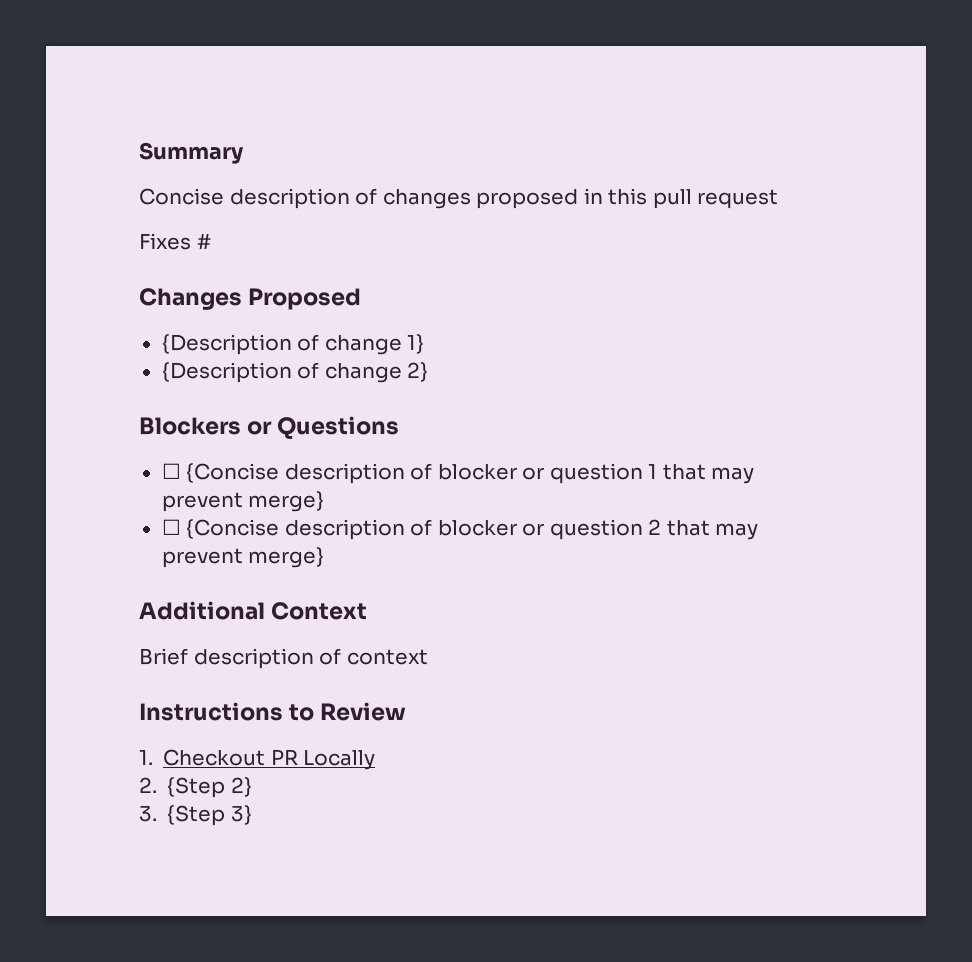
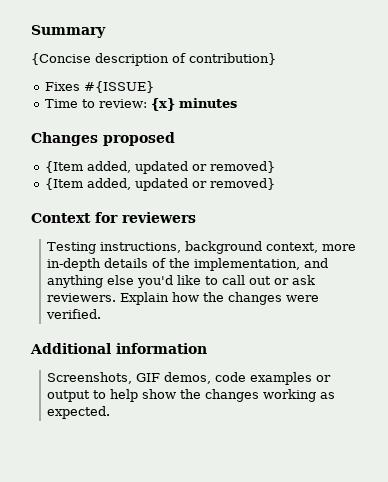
- Concise description of changes proposed in this pull request
- Fixes #
- Changes Proposed
- {Description of change 1}
- {Description of change 2}
- Blockers or Questions
- ☐ {Concise description of blocker or question 1 that may prevent merge}
- ☐ {Concise description of blocker or question 2 that may prevent merge}
- Additional Context
- Brief description of context
- Instructions to Review
- 1. Checkout PR Locally
- 2. {Step 2}
- 3. {Step 3}
+ {Concise description of contribution}
+ Fixes #{ISSUE}
+ Time to review: {x} minutes
+ Changes proposed
+ {Item added, updated or removed}
+ {Item added, updated or removed}
+ Context for reviewers
+ Testing instructions, background context, more in-depth details of the implementation, and anything else you'd like to call out or ask reviewers. Explain how the changes were verified.
+ Additional information
+ Screenshots, GIF demos, code examples or output to help show the changes working as expected.

